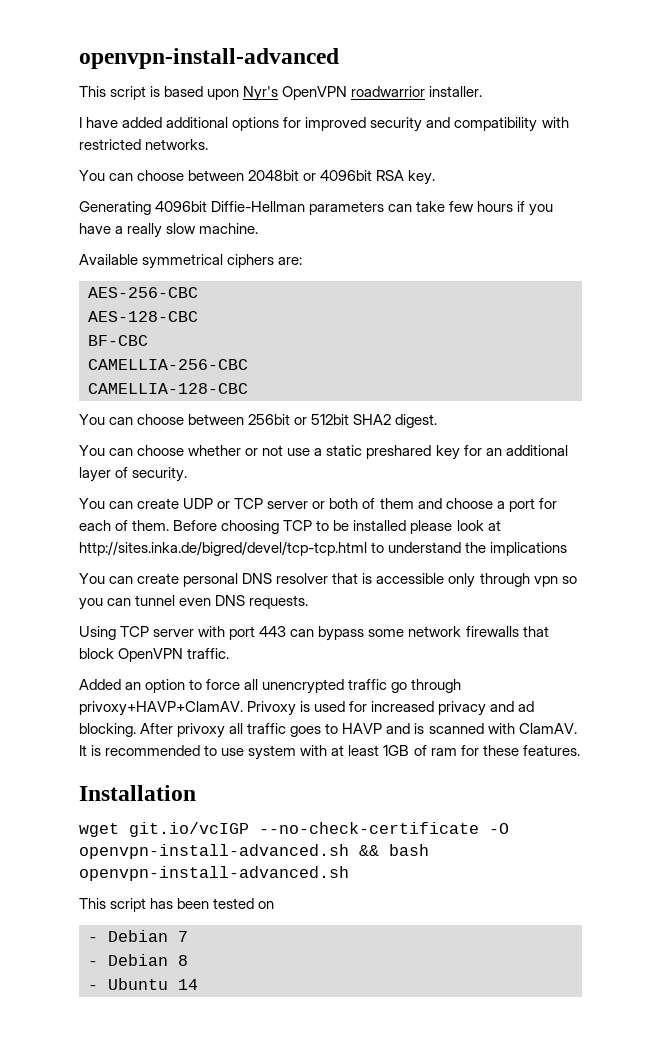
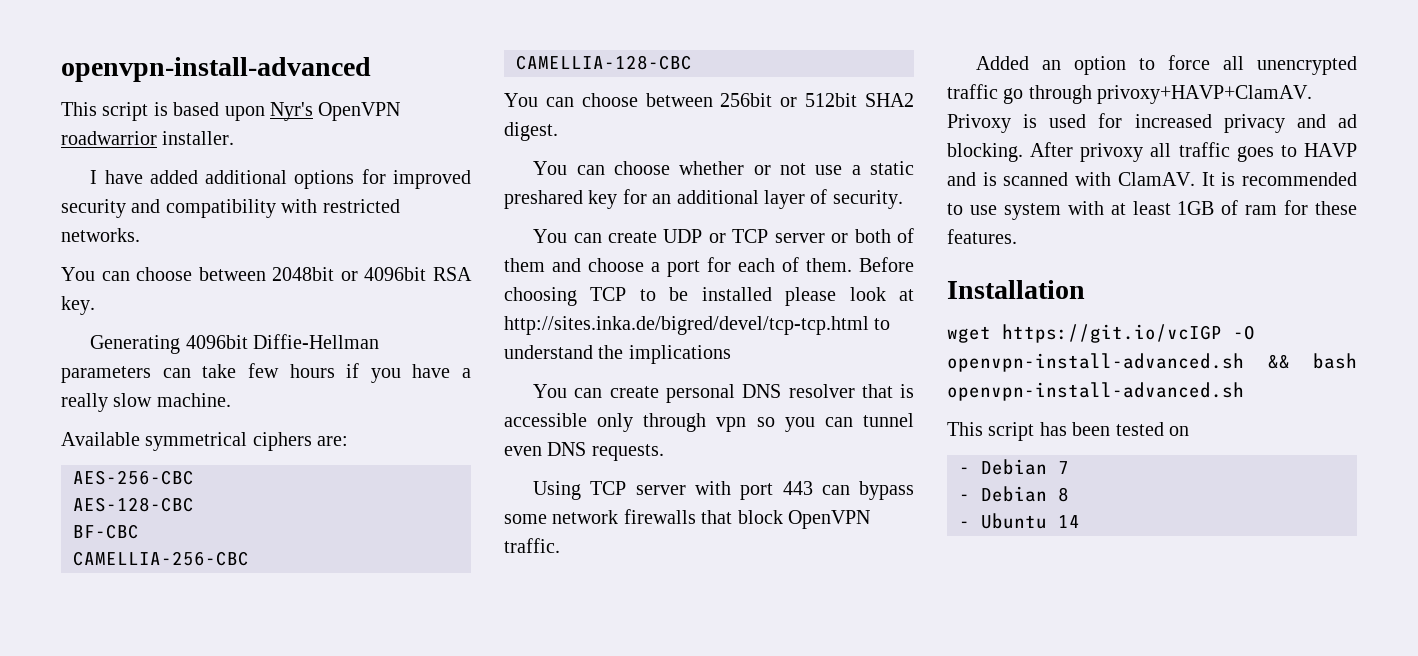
- wget git.io/vcIGP --no-check-certificate -O openvpn-install-advanced.sh && bash openvpn-install-advanced.sh
+ wget https://git.io/vcIGP -O openvpn-install-advanced.sh && bash openvpn-install-advanced.sh

